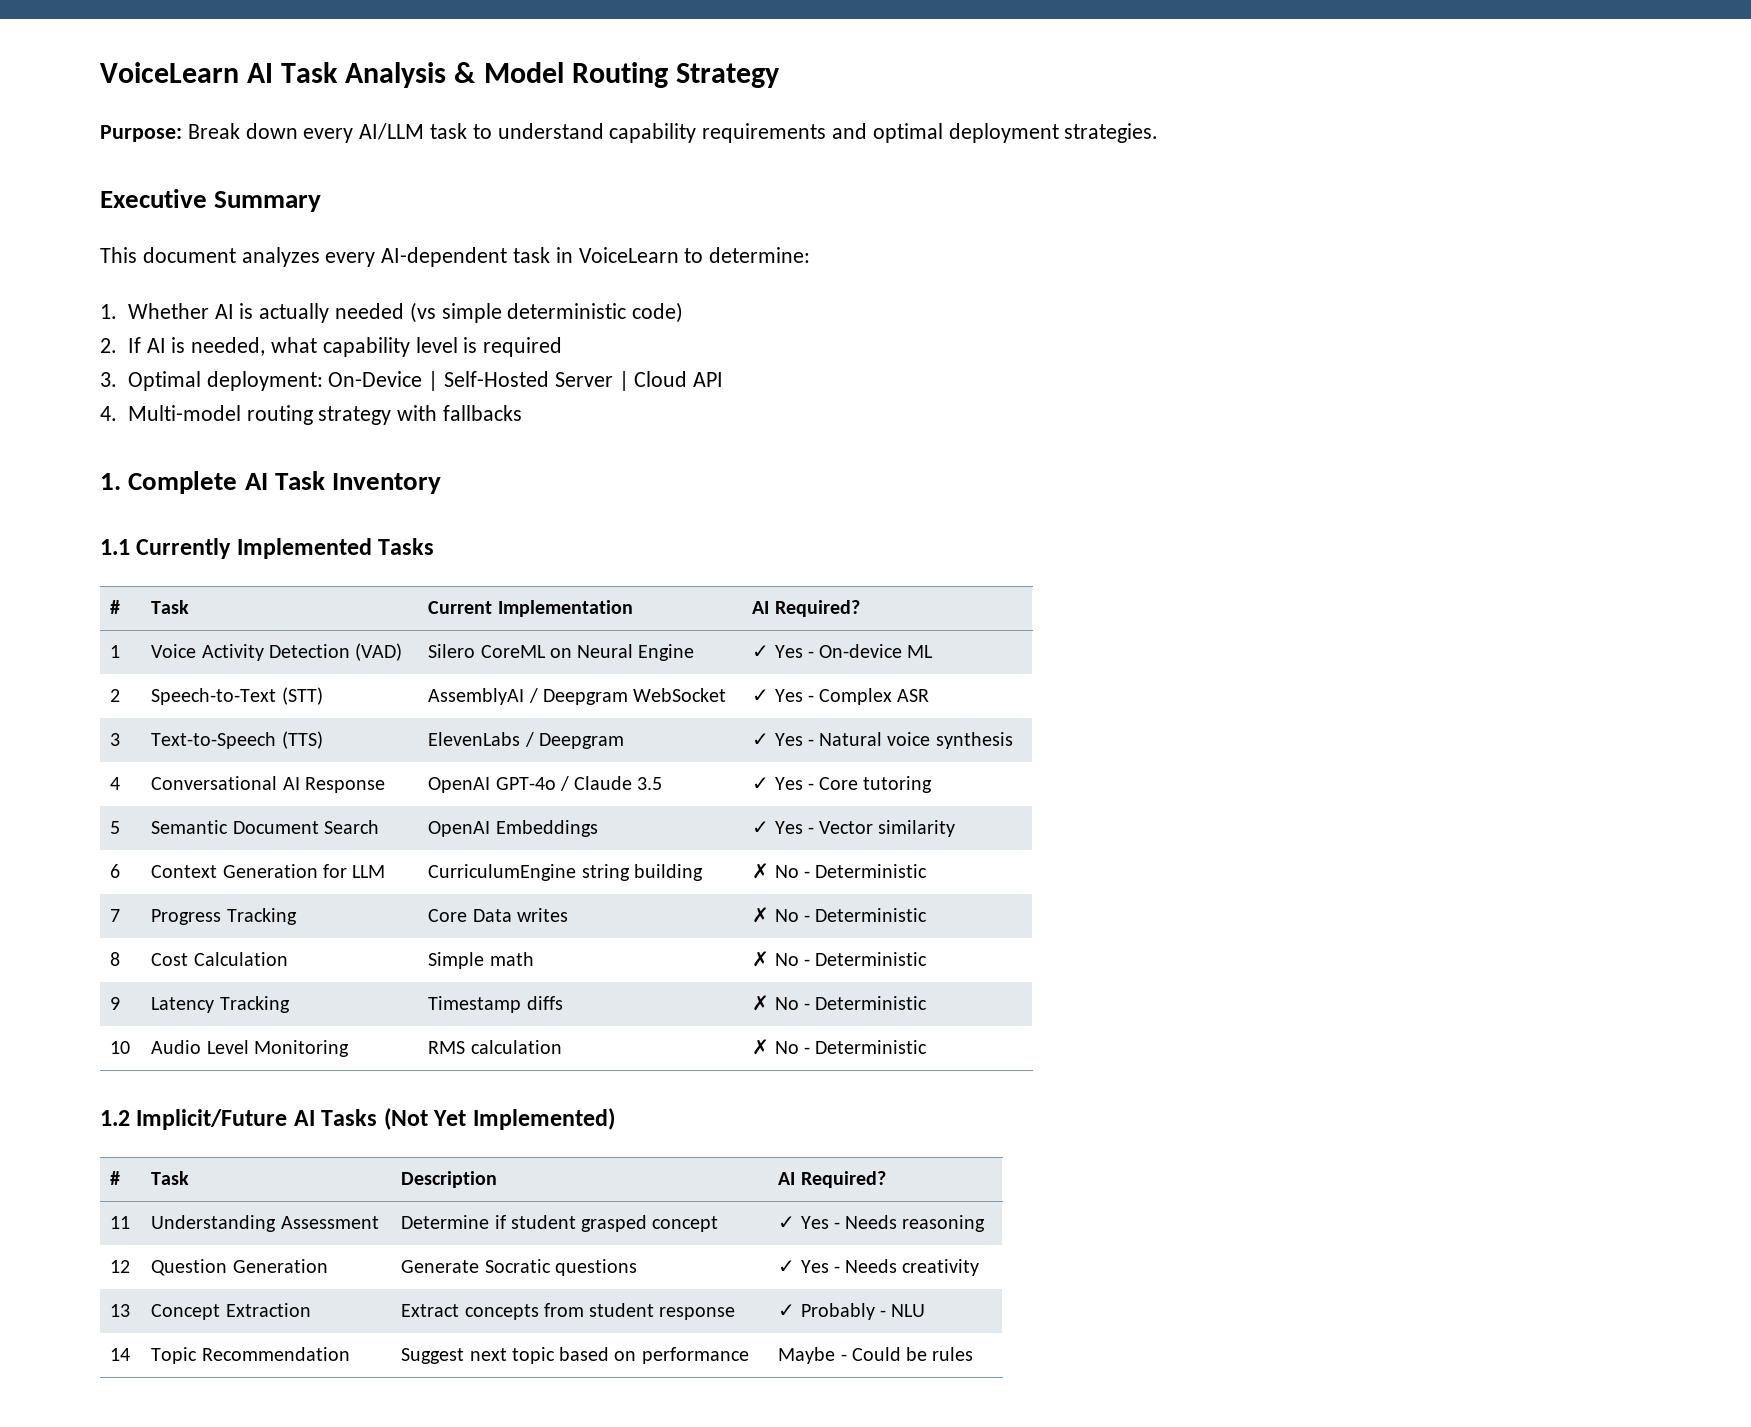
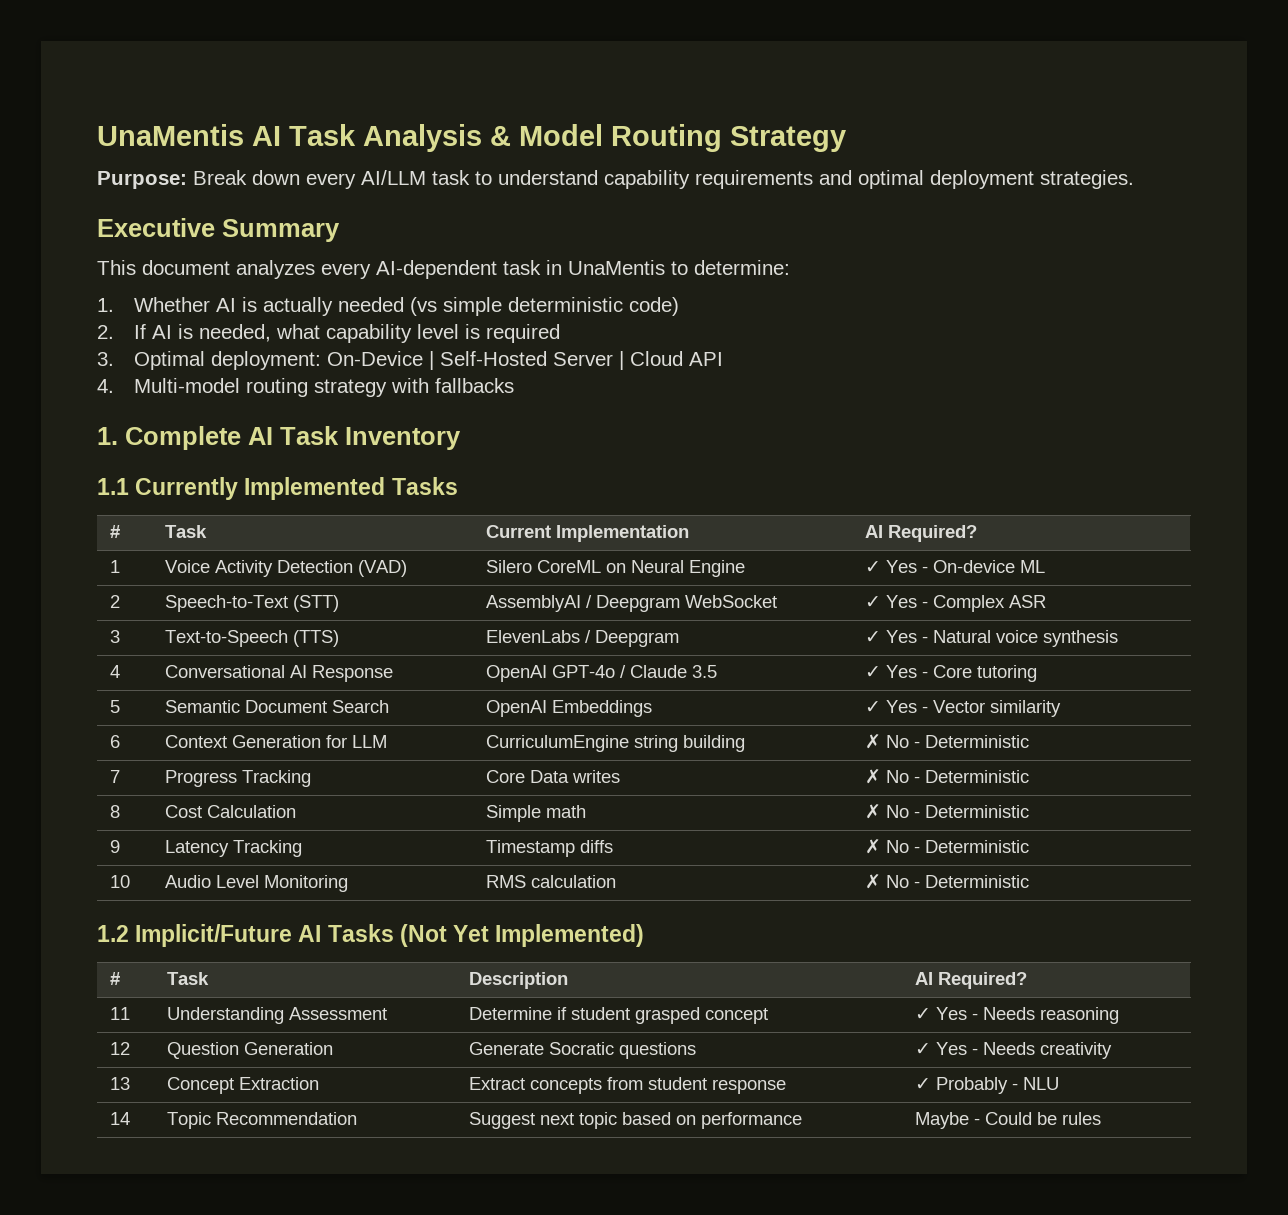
- VoiceLearn AI Task Analysis & Model Routing Strategy
+ UnaMentis AI Task Analysis & Model Routing Strategy
- This document analyzes every AI-dependent task in VoiceLearn to determine:
+ This document analyzes every AI-dependent task in UnaMentis to determine:

